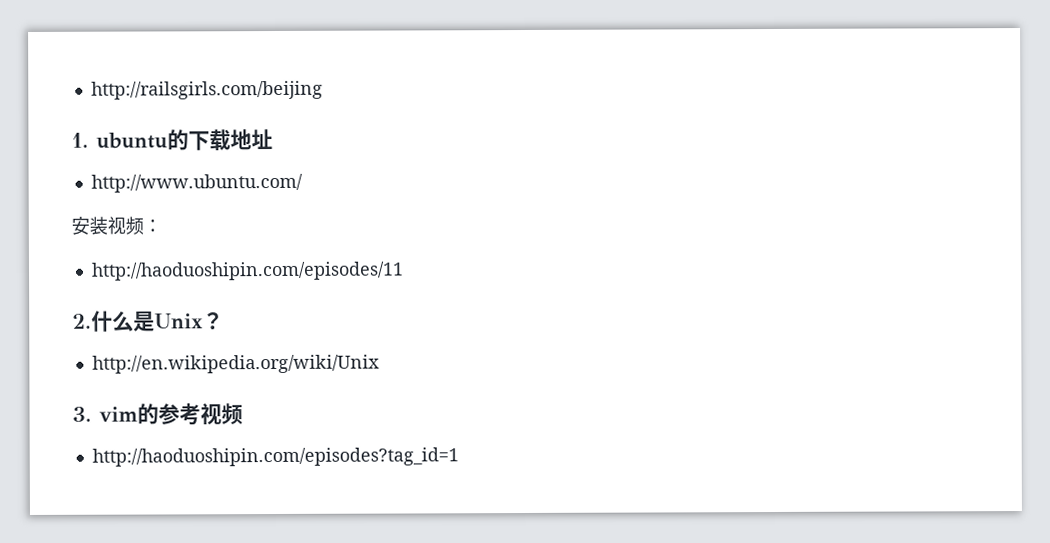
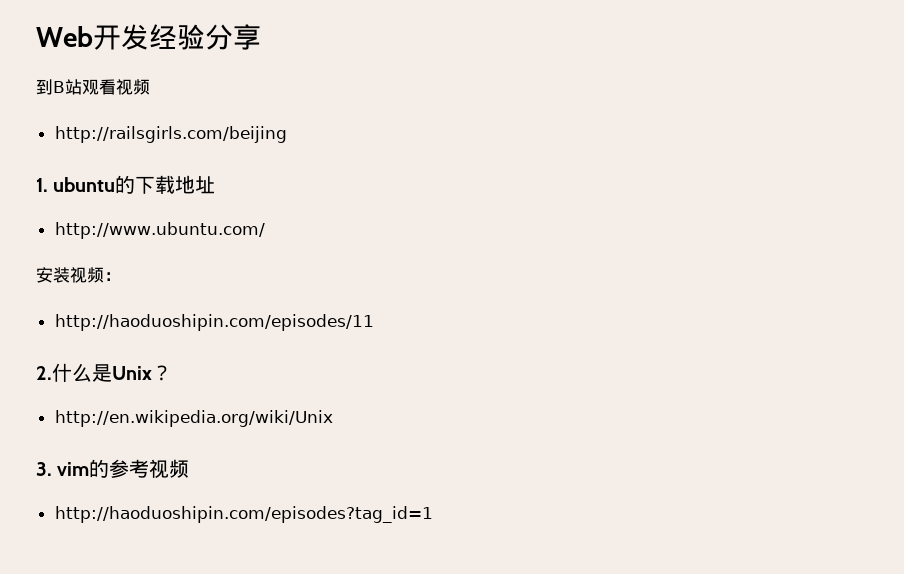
+ Web开发经验分享
+ 到B站观看视频

